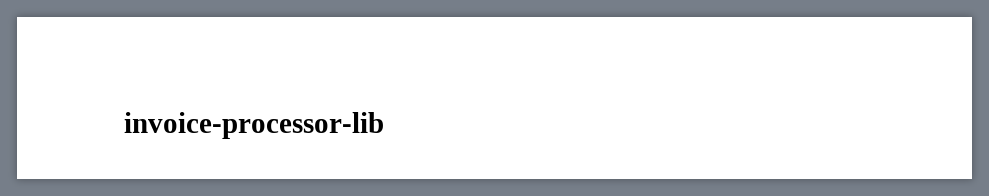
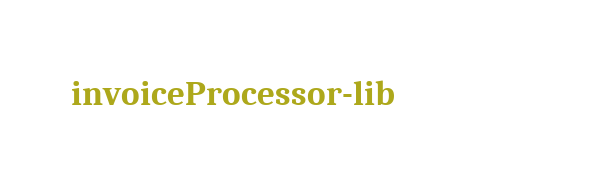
- invoice-processor-lib
+ invoiceProcessor-lib

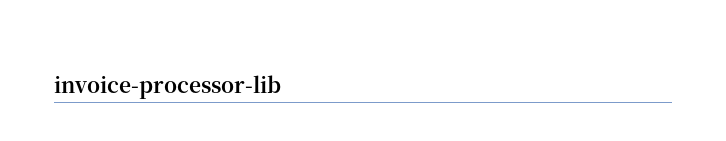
- invoiceProcessor-lib
+ invoice-processor-lib

